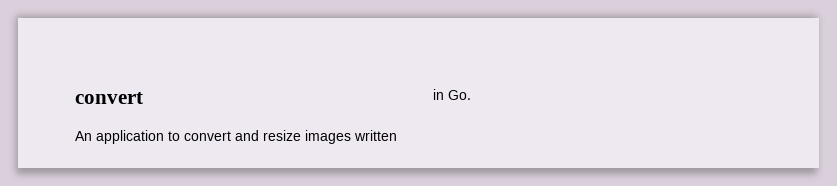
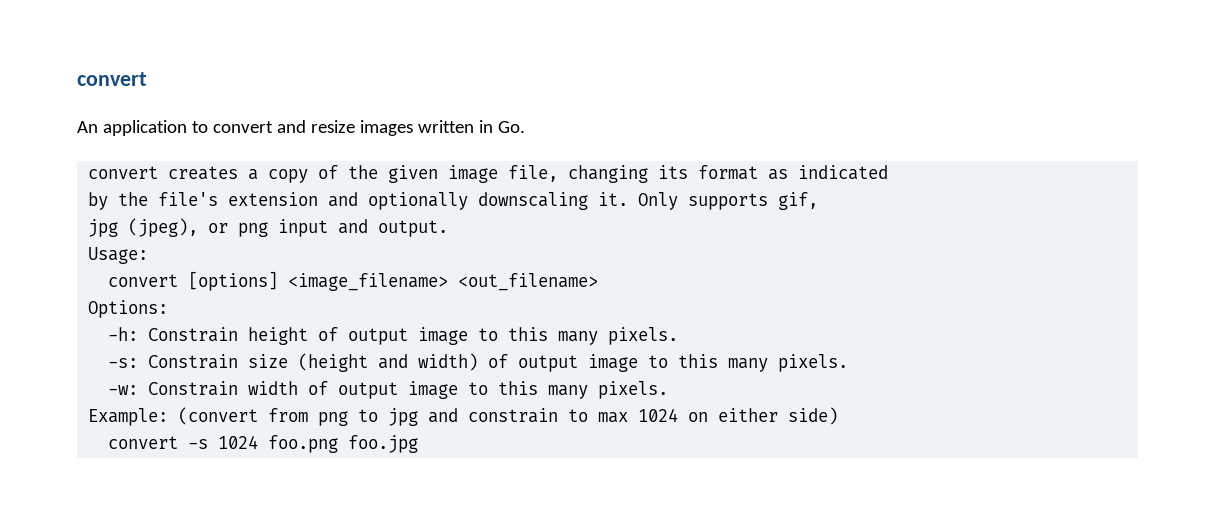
+ convert creates a copy of the given image file, changing its format as indicated
+ by the file's extension and optionally downscaling it. Only supports gif,
+ jpg (jpeg), or png input and output.
+ Usage:
+ convert [options] <image_filename> <out_filename>
+ Options:
+ -h: Constrain height of output image to this many pixels.
+ -s: Constrain size (height and width) of output image to this many pixels.
+ -w: Constrain width of output image to this many pixels.
+ Example: (convert from png to jpg and constrain to max 1024 on either side)
+ convert -s 1024 foo.png foo.jpg

